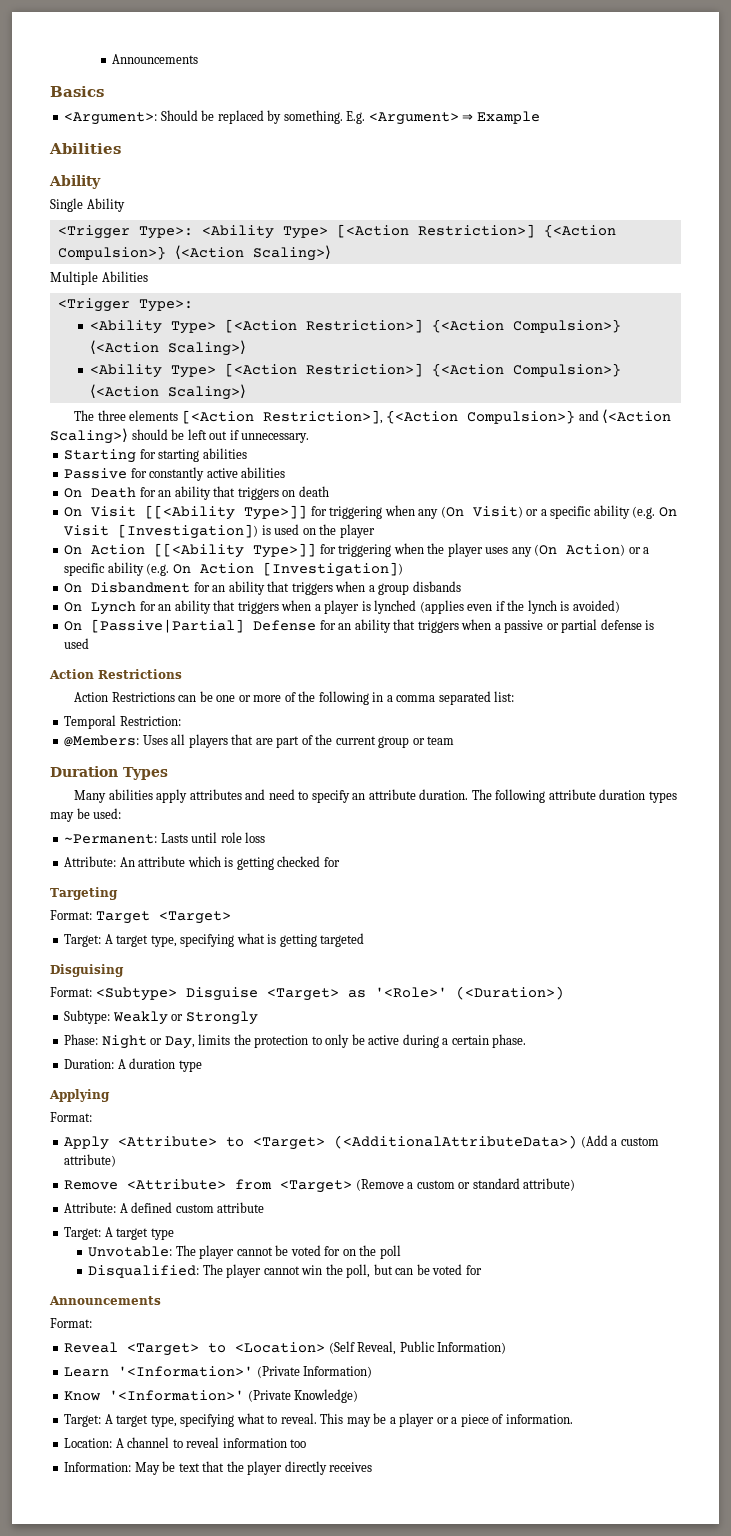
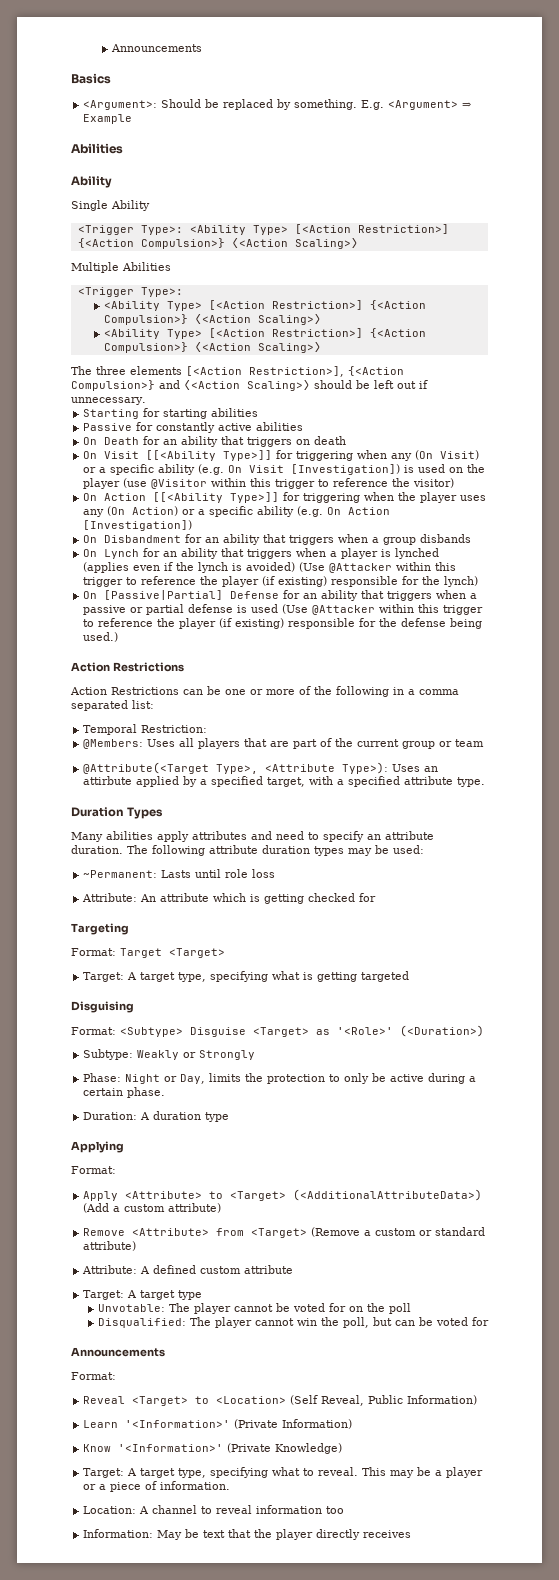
- On Visit [[<Ability Type>]] for triggering when any (On Visit) or a specific ability (e.g. On Visit [Investigation]) is used on the player
+ On Visit [[<Ability Type>]] for triggering when any (On Visit) or a specific ability (e.g. On Visit [Investigation]) is used on the player (use @Visitor within this trigger to reference the visitor)
- On Lynch for an ability that triggers when a player is lynched (applies even if the lynch is avoided)
+ On Lynch for an ability that triggers when a player is lynched (applies even if the lynch is avoided) (Use @Attacker within this trigger to reference the player (if existing) responsible for the lynch)
- On [Passive|Partial] Defense for an ability that triggers when a passive or partial defense is used
+ On [Passive|Partial] Defense for an ability that triggers when a passive or partial defense is used (Use @Attacker within this trigger to reference the player (if existing) responsible for the defense being used.)
+ @Attribute(<Target Type>, <Attribute Type>): Uses an attirbute applied by a specified target, with a specified attribute type.

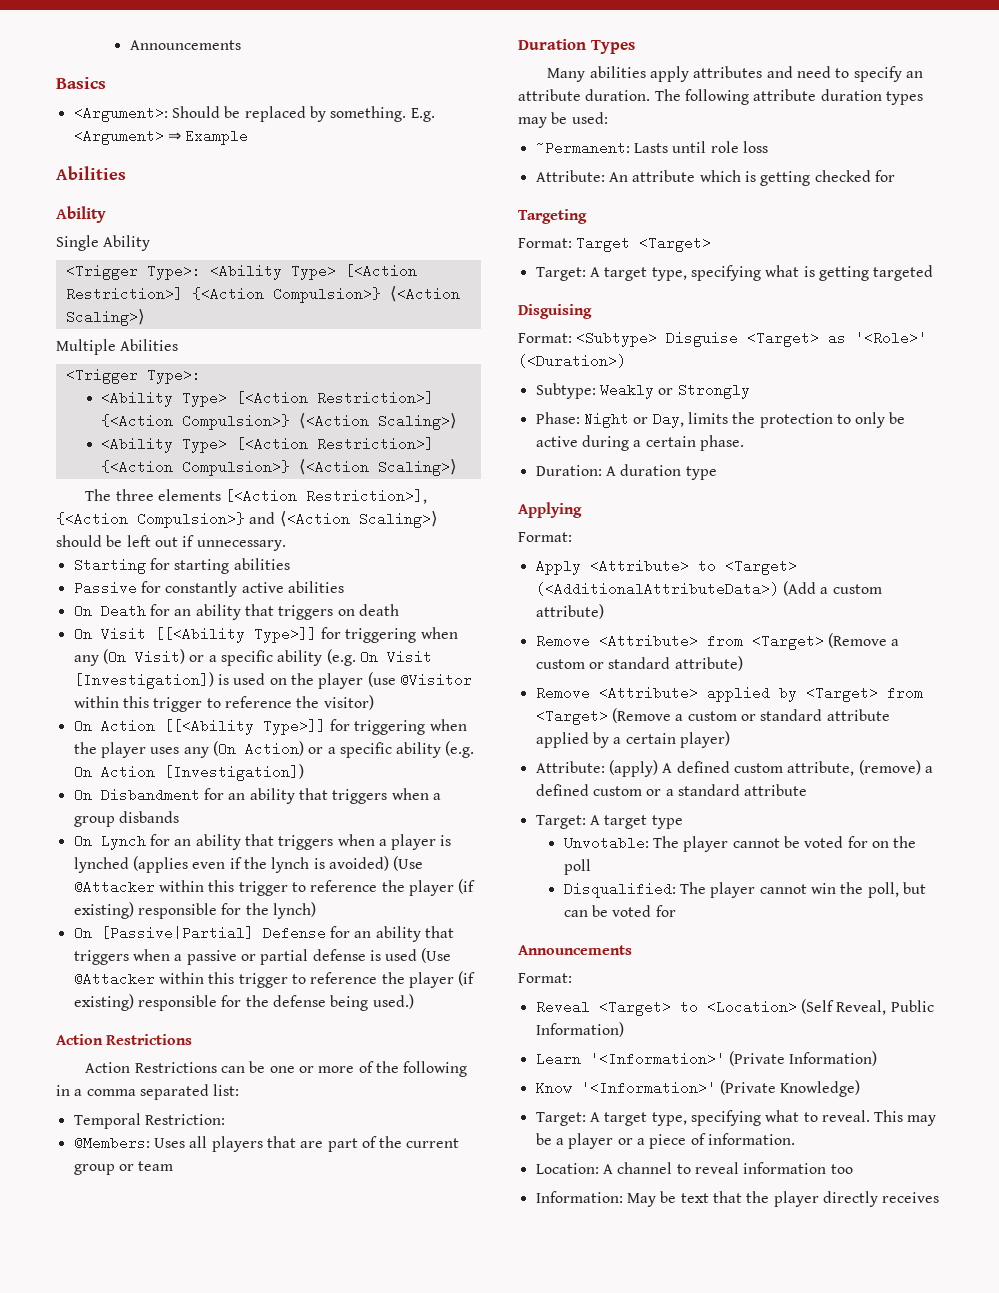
- @Attribute(<Target Type>, <Attribute Type>): Uses an attirbute applied by a specified target, with a specified attribute type.
- Attribute: A defined custom attribute
+ Remove <Attribute> applied by <Target> from <Target> (Remove a custom or standard attribute applied by a certain player)
+ Attribute: (apply) A defined custom attribute, (remove) a defined custom or a standard attribute

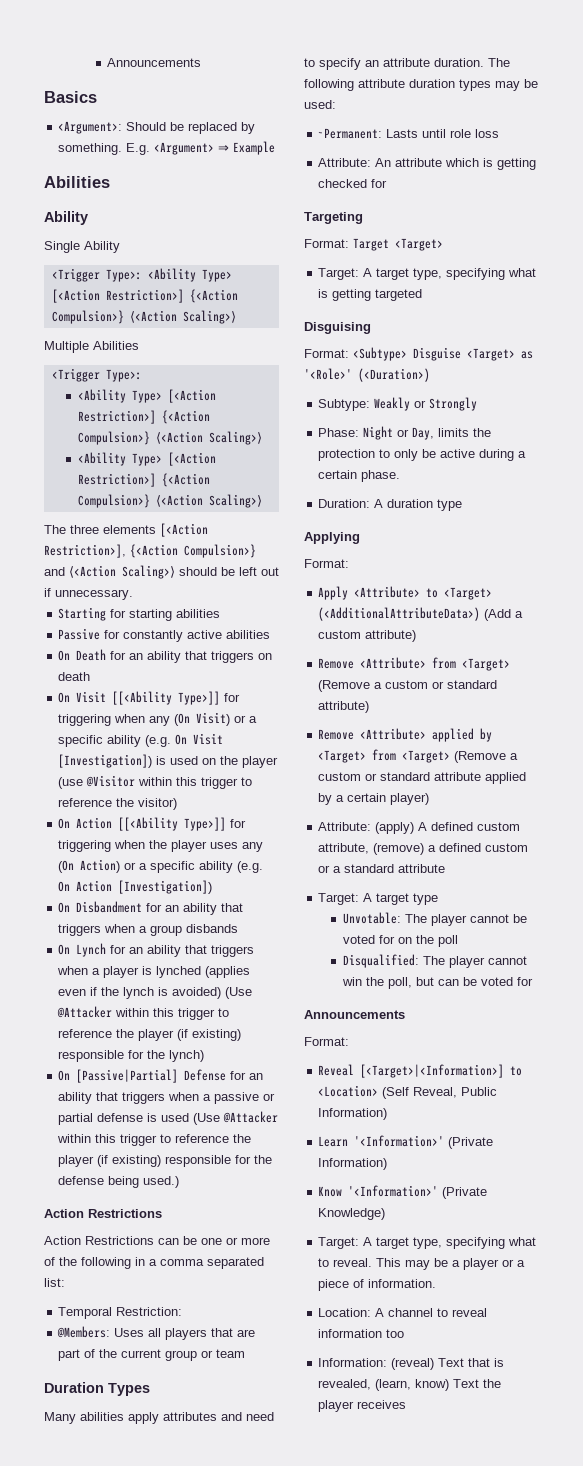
- Reveal <Target> to <Location> (Self Reveal, Public Information)
+ Reveal [<Target>|<Information>] to <Location> (Self Reveal, Public Information)
- Information: May be text that the player directly receives
+ Information: (reveal) Text that is revealed, (learn, know) Text the player receives

